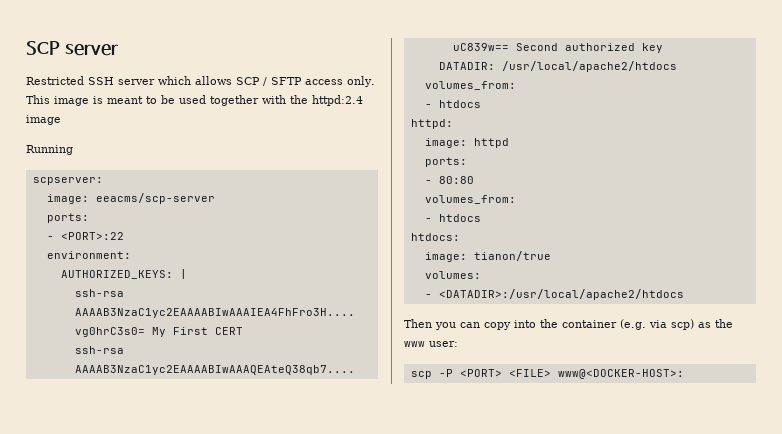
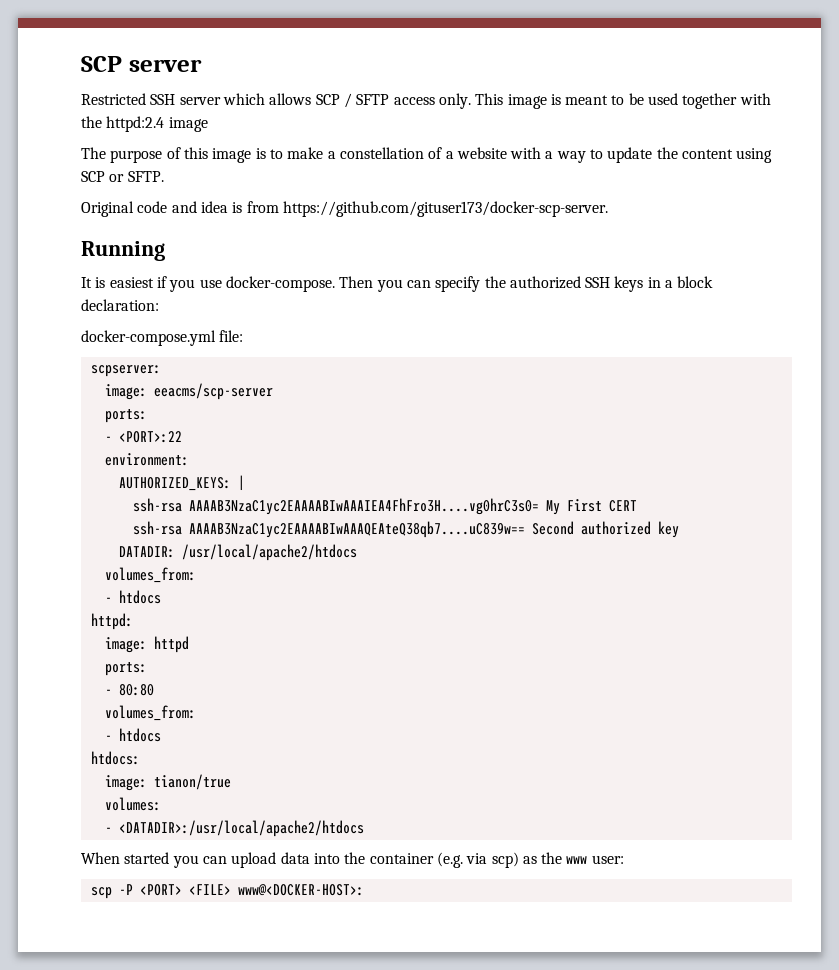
+ The purpose of this image is to make a constellation of a website with a way to update the content using SCP or SFTP.
+ Original code and idea is from https://github.com/gituser173/docker-scp-server.
  Running
+ It is easiest if you use docker-compose. Then you can specify the authorized SSH keys in a block declaration:
+ docker-compose.yml file:
- Then you can copy into the container (e.g. via scp) as the www user:
+ When started you can upload data into the container (e.g. via scp) as the www user:

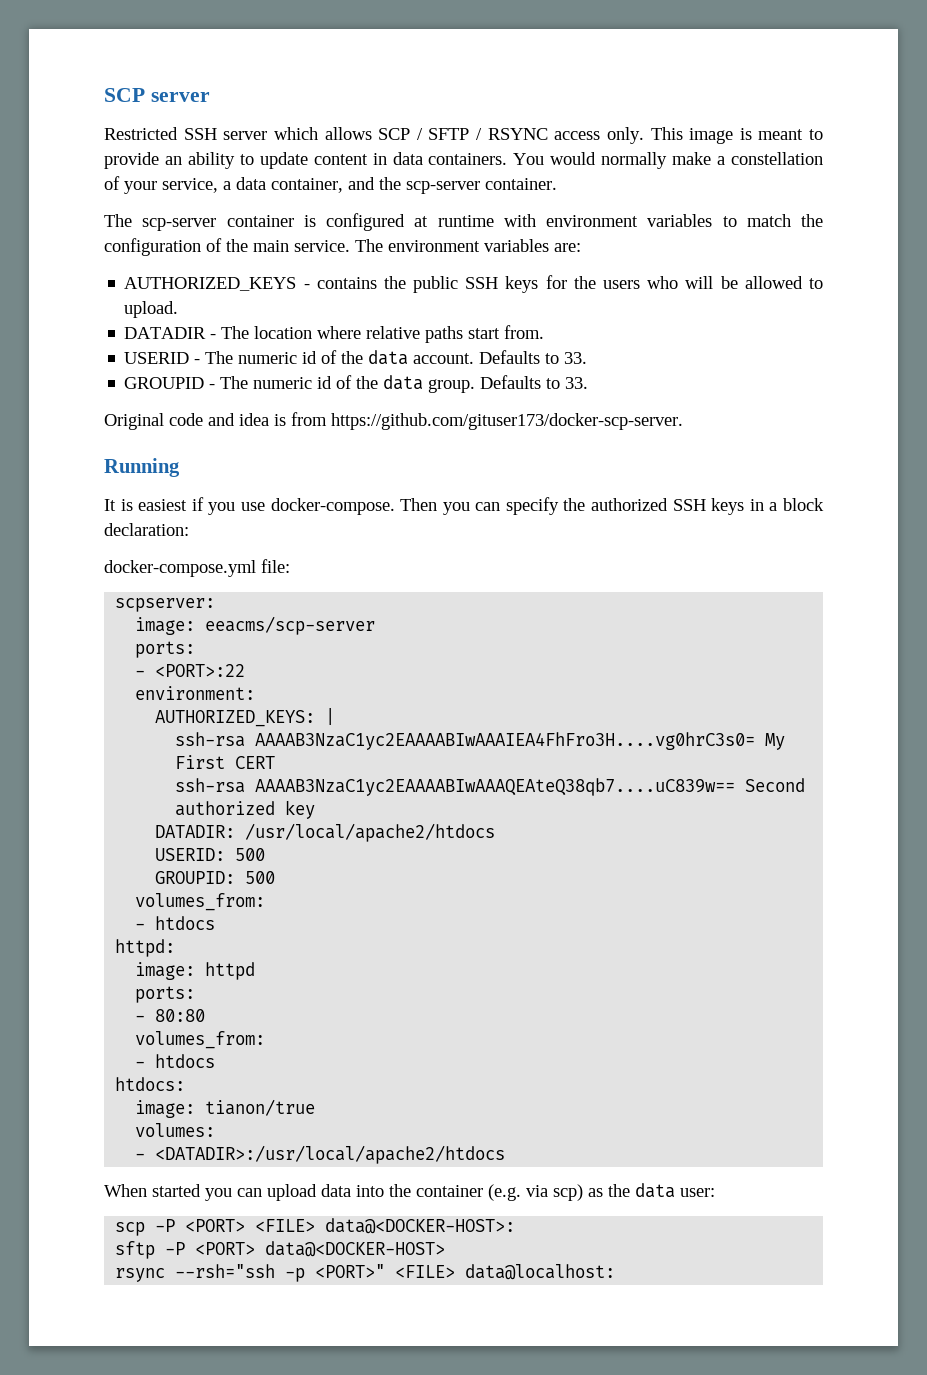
- Restricted SSH server which allows SCP / SFTP access only.
+ Restricted SSH server which allows SCP / SFTP / RSYNC access only.
- This image is meant to be used together with the httpd:2.4 image
- The purpose of this image is to make a constellation of a website with a way to update the content using SCP or SFTP.
+ This image is meant to provide an ability to update content in data containers. You would normally make a constellation of your service, a data container, and the scp-server container.
+ The scp-server container is configured at runtime with environment variables to match the configuration of the main service. The environment variables are:
+ AUTHORIZED_KEYS - contains the public SSH keys for the users who will be allowed to upload.
+ DATADIR - The location where relative paths start from.
+ USERID - The numeric id of the data account. Defaults to 33.
+ GROUPID - The numeric id of the data group. Defaults to 33.
+ USERID: 500
+ GROUPID: 500
- When started you can upload data into the container (e.g. via scp) as the www user:
+ When started you can upload data into the container (e.g. via scp) as the data user:
- scp -P <PORT> <FILE> www@<DOCKER-HOST>:
+ scp -P <PORT> <FILE> data@<DOCKER-HOST>:
+ sftp -P <PORT> data@<DOCKER-HOST>
+ rsync --rsh="ssh -p <PORT>" <FILE> data@localhost:

